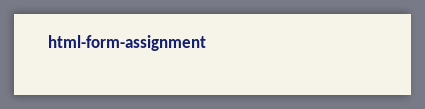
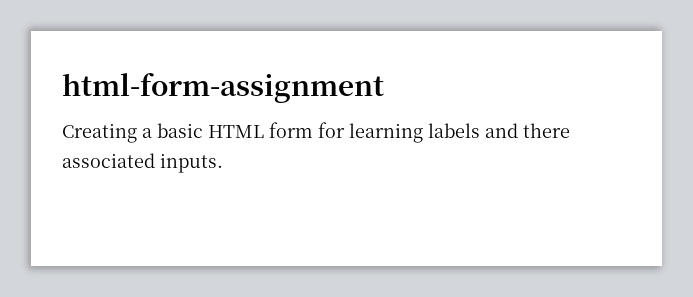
+ Creating a basic HTML form for learning labels and there associated inputs.

